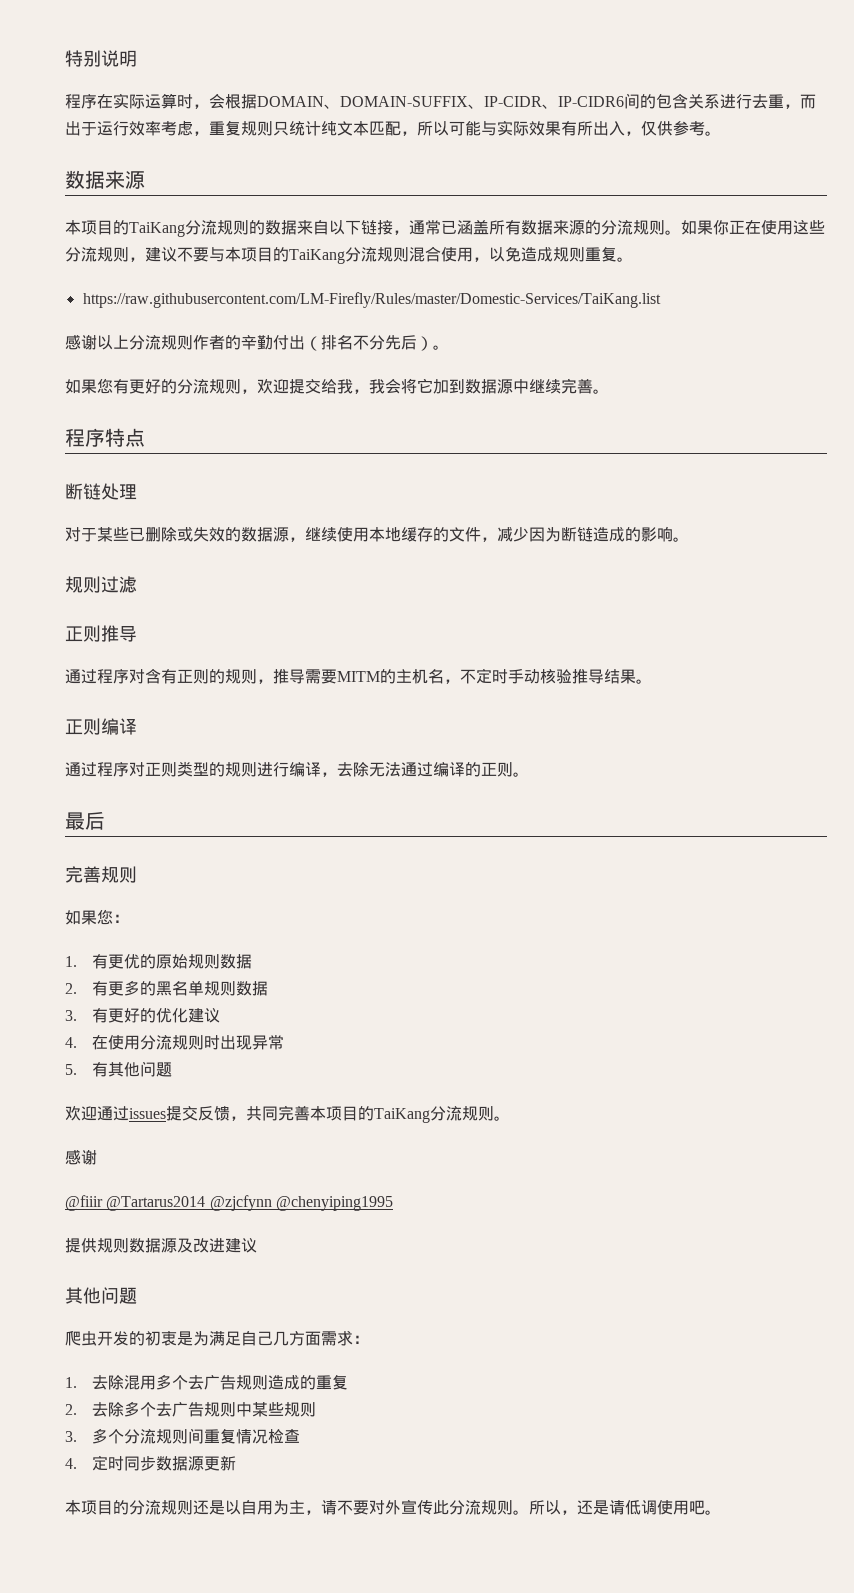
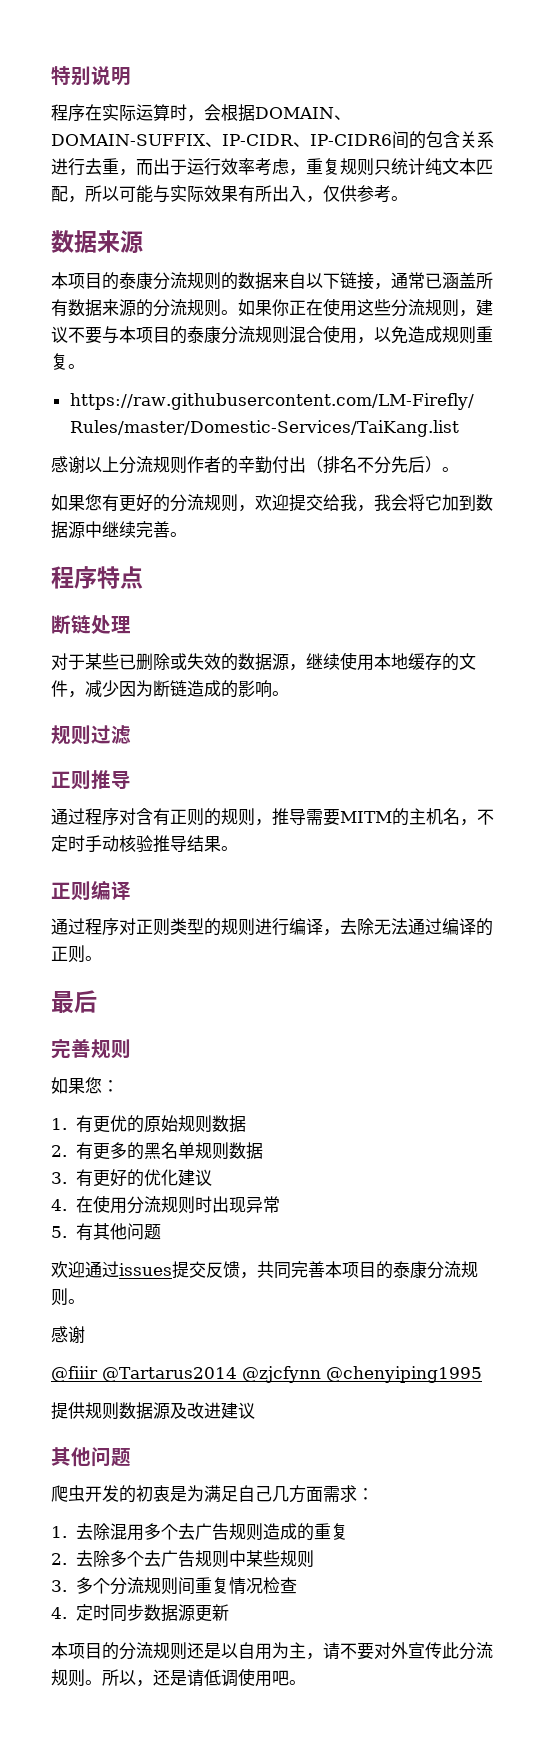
- 本项目的TaiKang分流规则的数据来自以下链接，通常已涵盖所有数据来源的分流规则。
+ 本项目的泰康分流规则的数据来自以下链接，通常已涵盖所有数据来源的分流规则。
- 如果你正在使用这些分流规则，建议不要与本项目的TaiKang分流规则混合使用，以免造成规则重复。
+ 如果你正在使用这些分流规则，建议不要与本项目的泰康分流规则混合使用，以免造成规则重复。
- 欢迎通过issues提交反馈，共同完善本项目的TaiKang分流规则。
+ 欢迎通过issues提交反馈，共同完善本项目的泰康分流规则。

